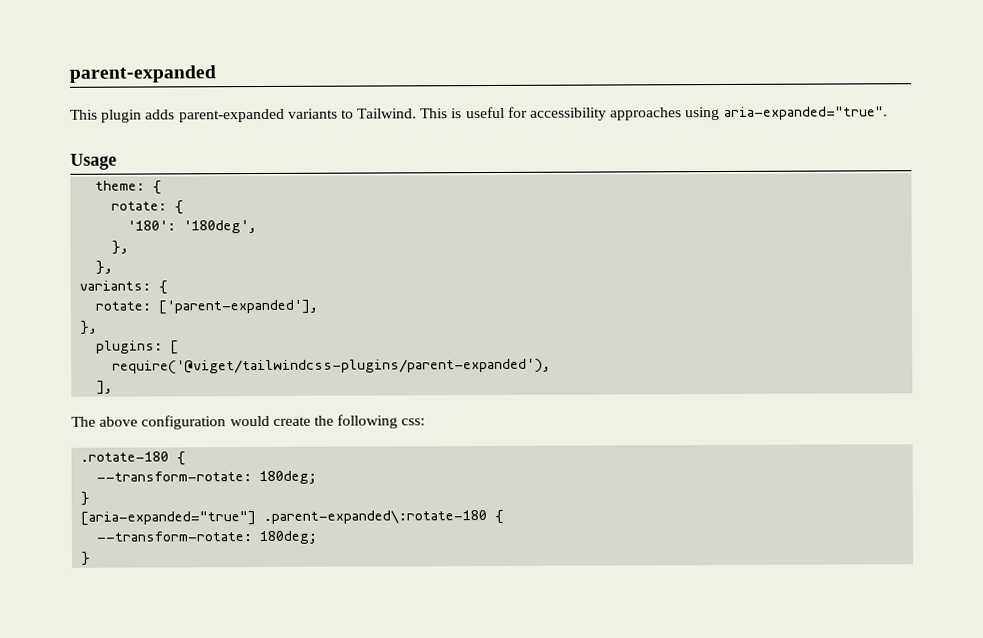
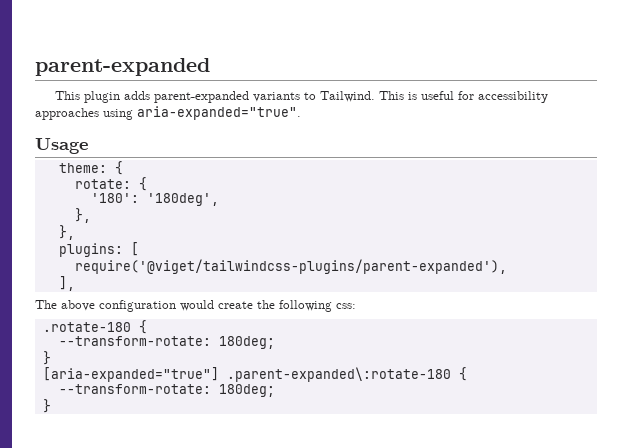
- variants: {
- rotate: ['parent-expanded'],
- },

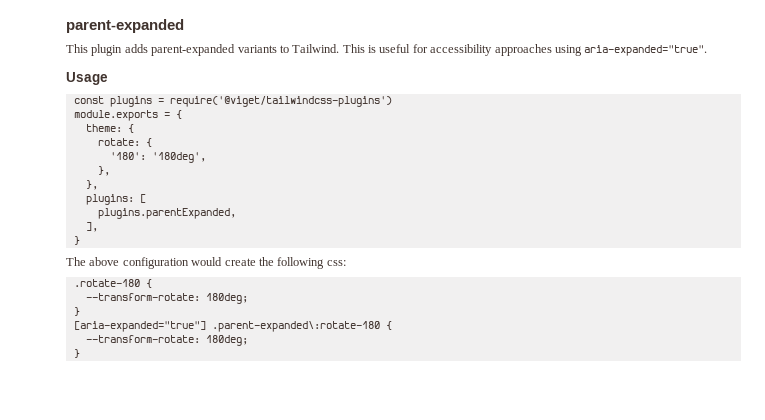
+ const plugins = require('@viget/tailwindcss-plugins')
+ module.exports = {
- require('@viget/tailwindcss-plugins/parent-expanded'),
+ plugins.parentExpanded,
  ],
+ }

